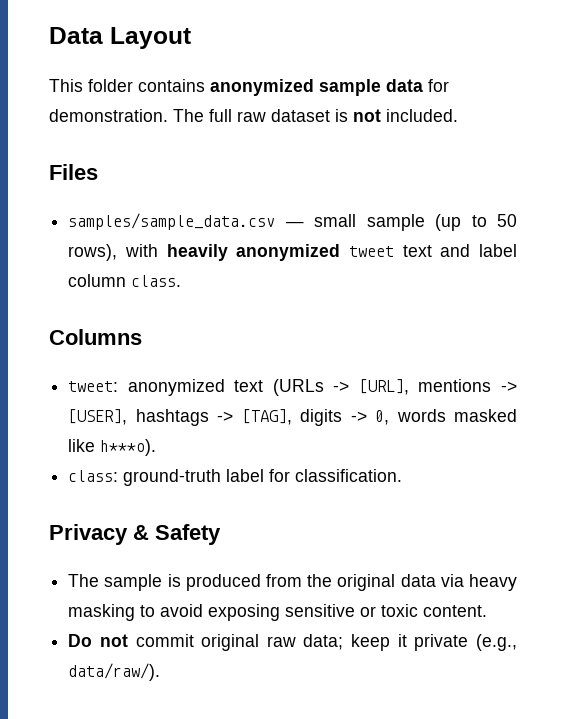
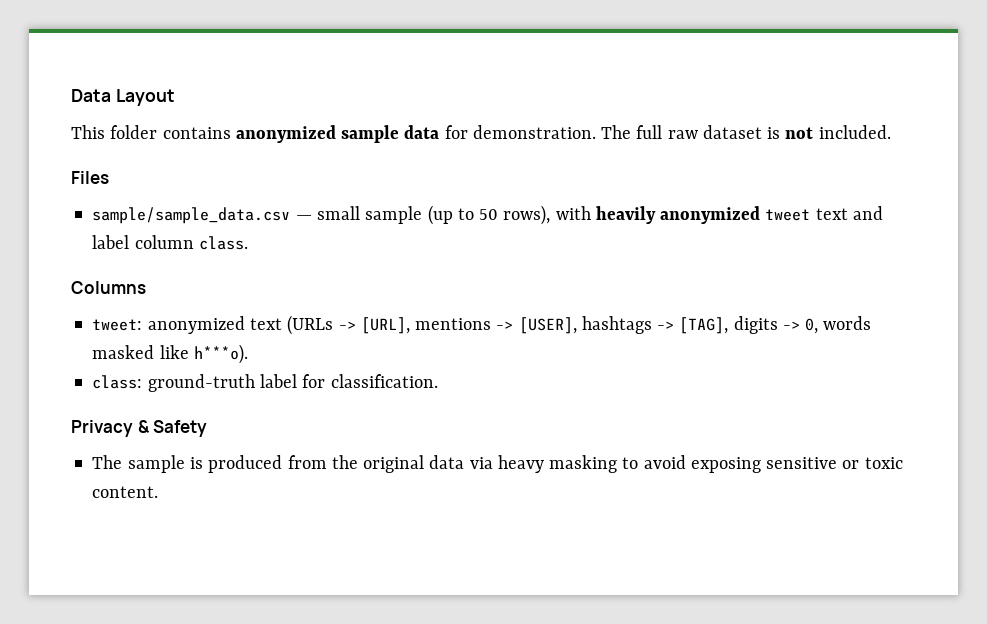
- samples/sample_data.csv — small sample (up to 50 rows), with heavily anonymized tweet text and label column class.
+ sample/sample_data.csv — small sample (up to 50 rows), with heavily anonymized tweet text and label column class.
- Do not commit original raw data; keep it private (e.g., data/raw/).

